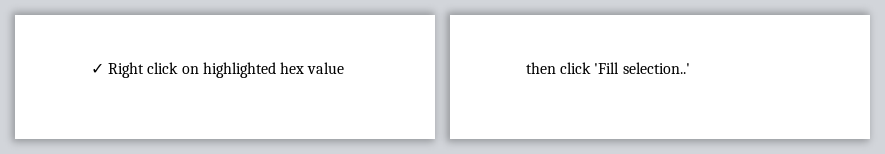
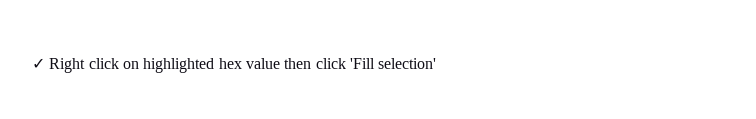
- ✓ Right click on highlighted hex value then click 'Fill selection..'
+ ✓ Right click on highlighted hex value then click 'Fill selection'

